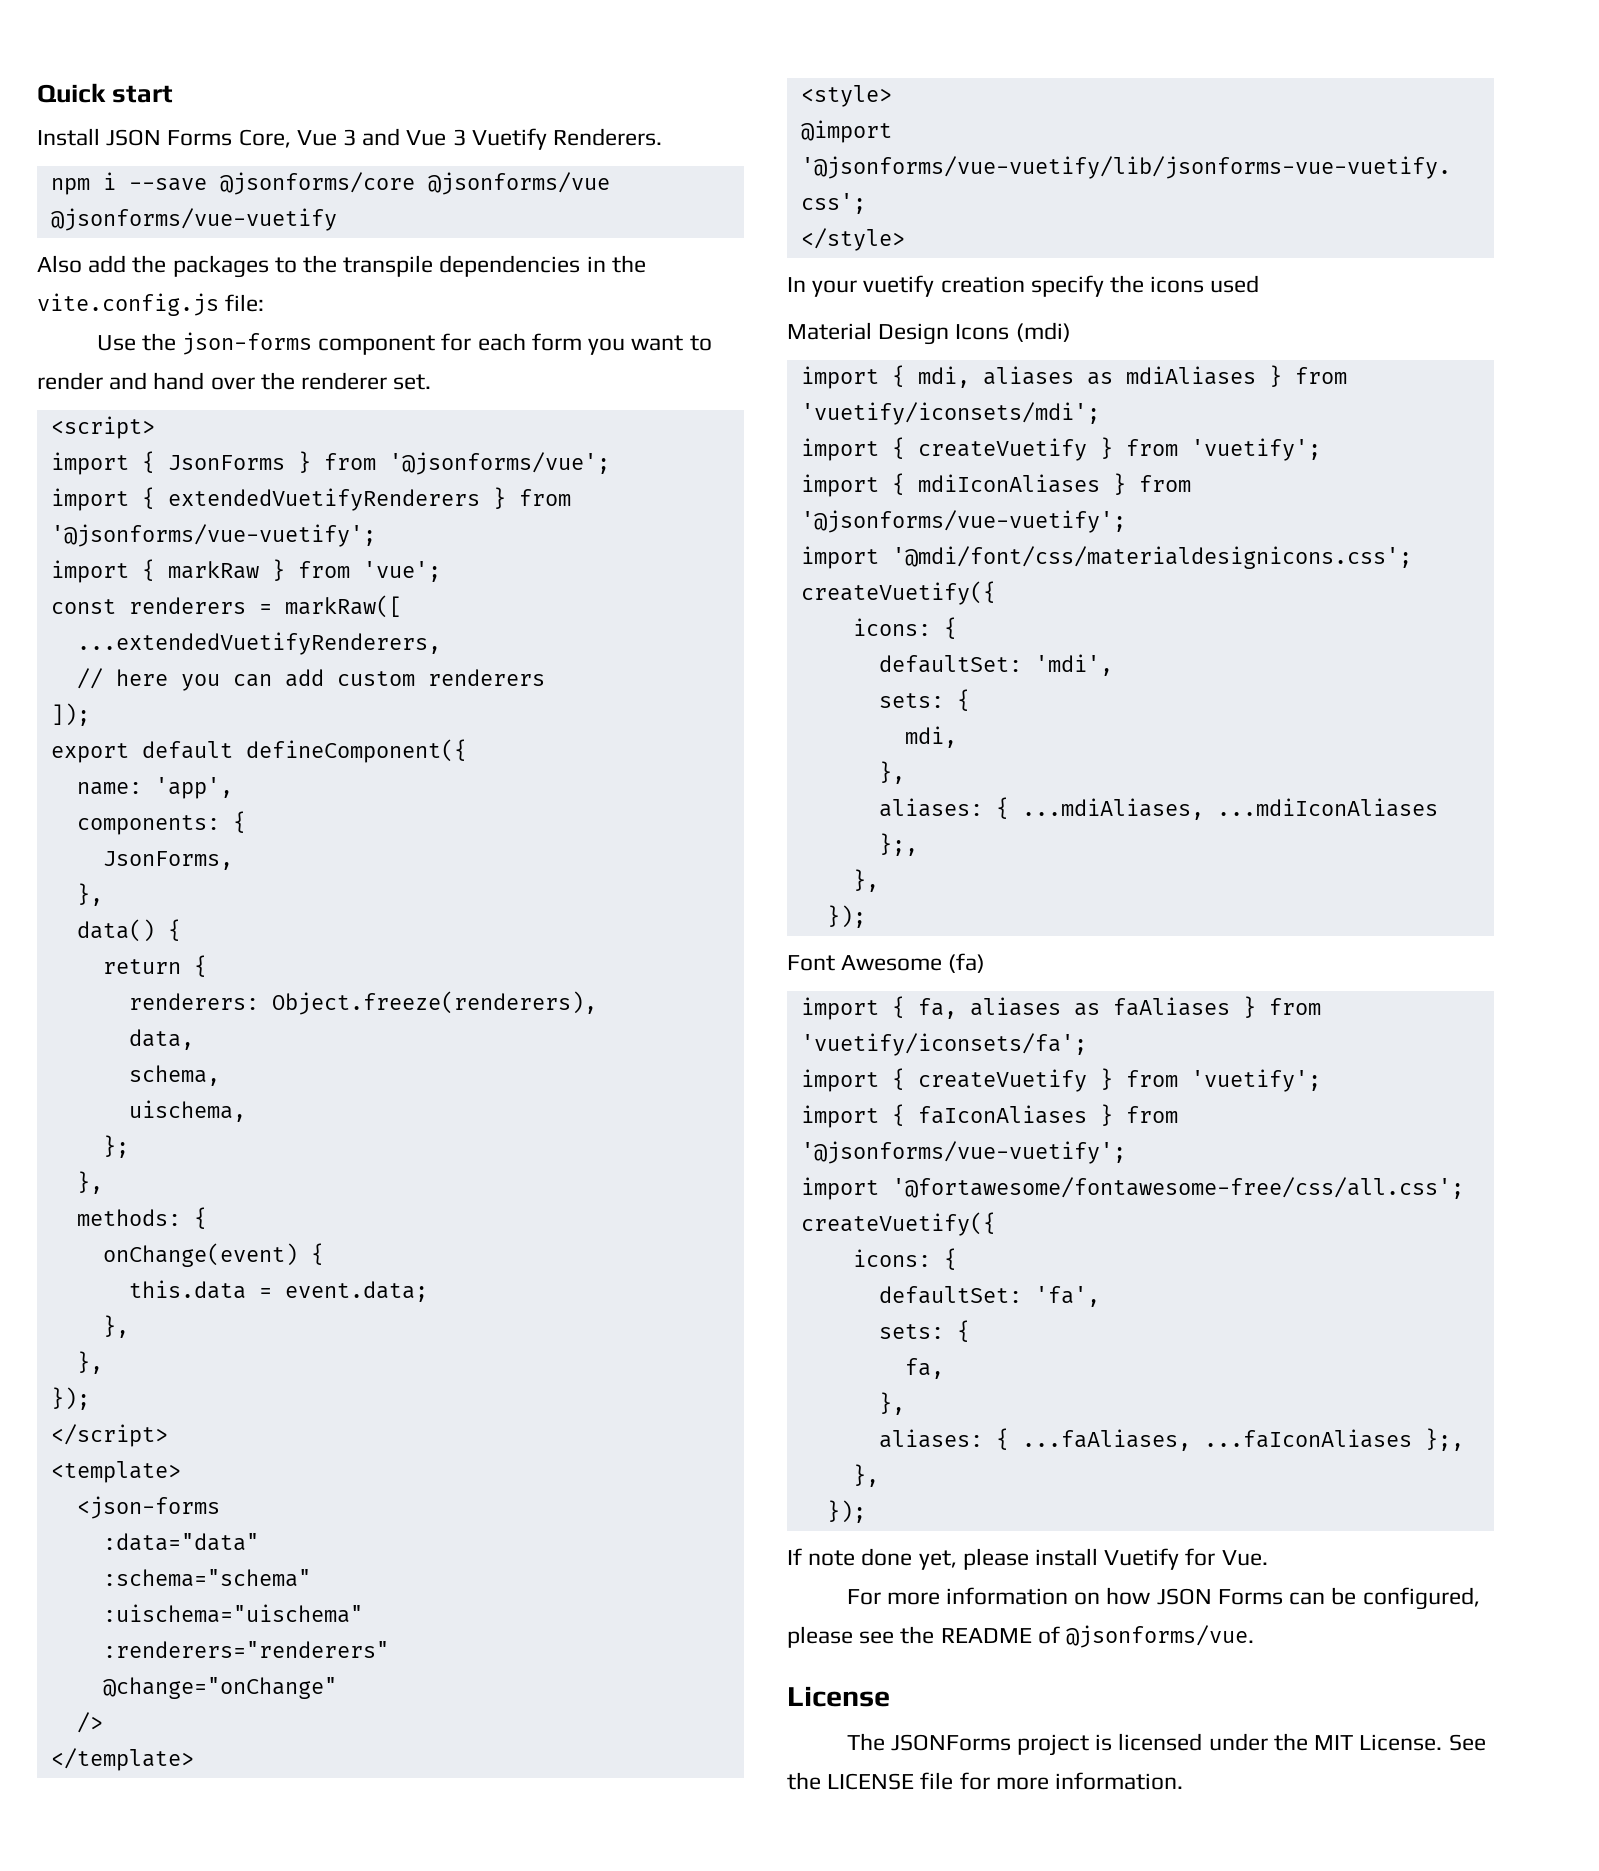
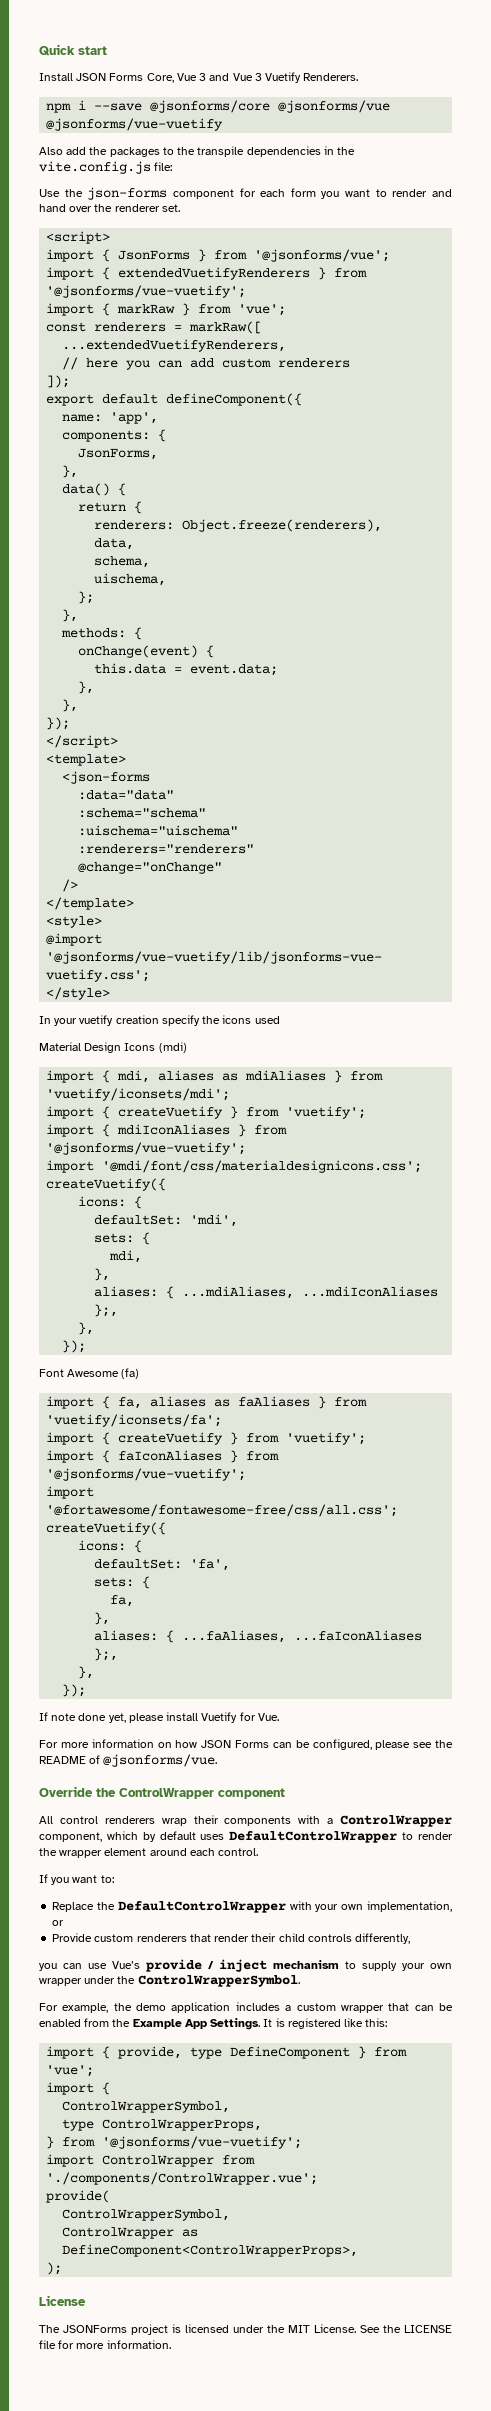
+ Override the ControlWrapper component
+ All control renderers wrap their components with a ControlWrapper component, which by default uses DefaultControlWrapper to render the wrapper element around each control.
+ If you want to:
+ Replace the DefaultControlWrapper with your own implementation, or
+ Provide custom renderers that render their child controls differently,
+ you can use Vue’s provide / inject mechanism to supply your own wrapper under the ControlWrapperSymbol.
+ For example, the demo application includes a custom wrapper that can be enabled from the Example App Settings. It is registered like this:
+ import { provide, type DefineComponent } from 'vue';
+ import {
+ ControlWrapperSymbol,
+ type ControlWrapperProps,
+ } from '@jsonforms/vue-vuetify';
+ import ControlWrapper from './components/ControlWrapper.vue';
+ provide(
+ ControlWrapperSymbol,
+ ControlWrapper as DefineComponent<ControlWrapperProps>,
+ );

